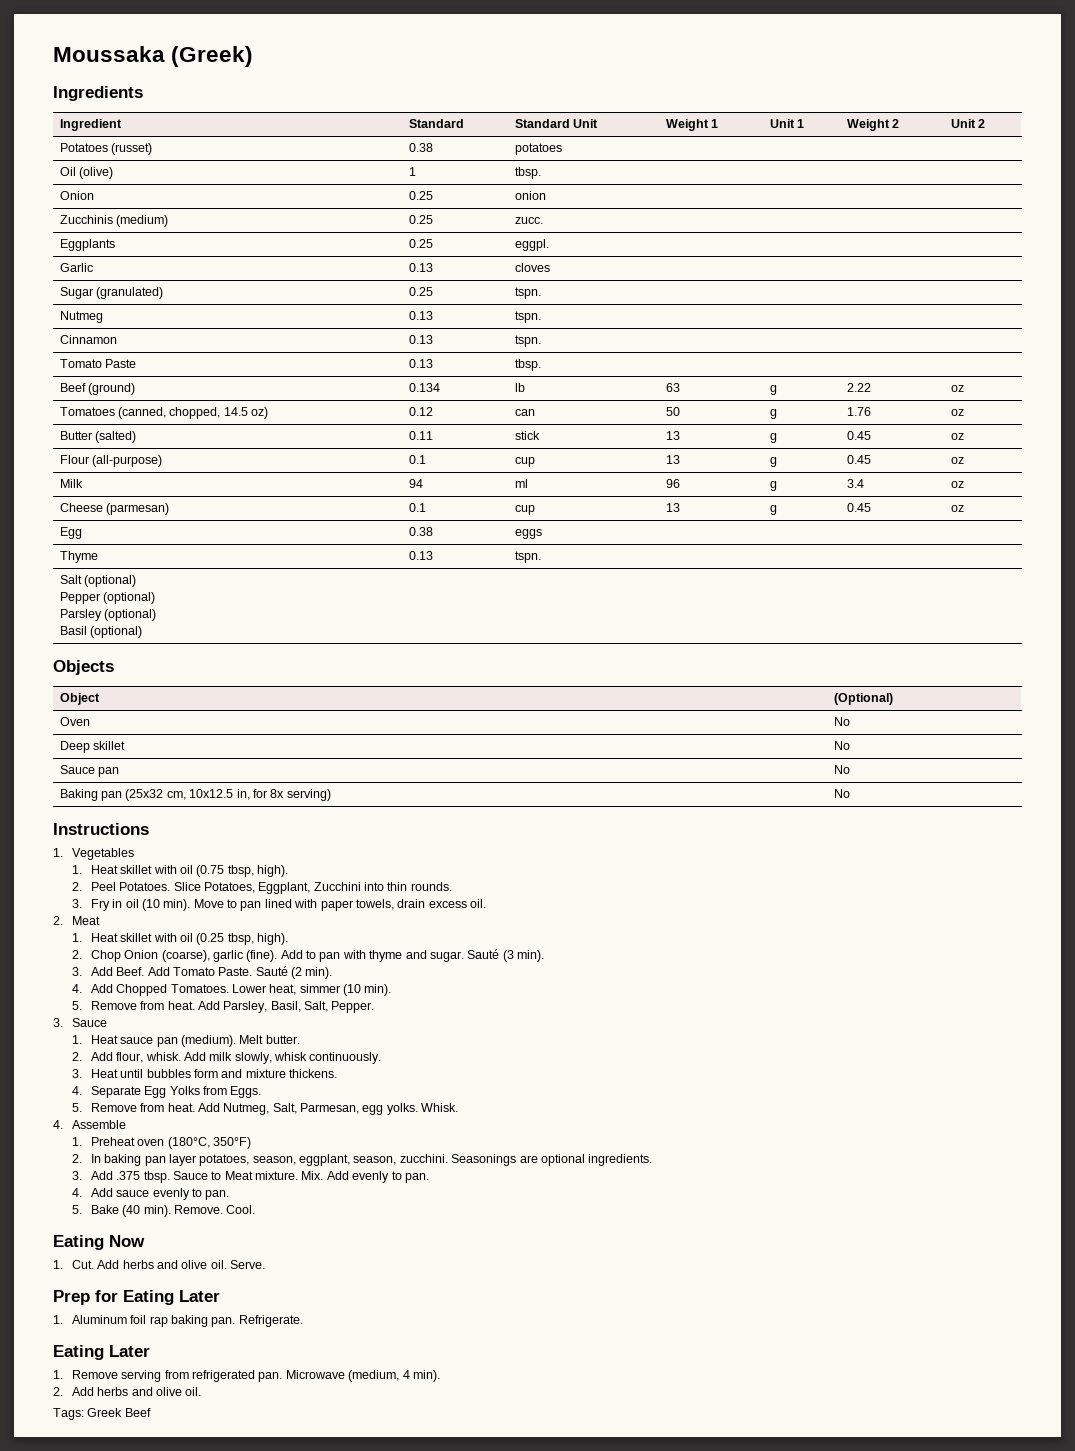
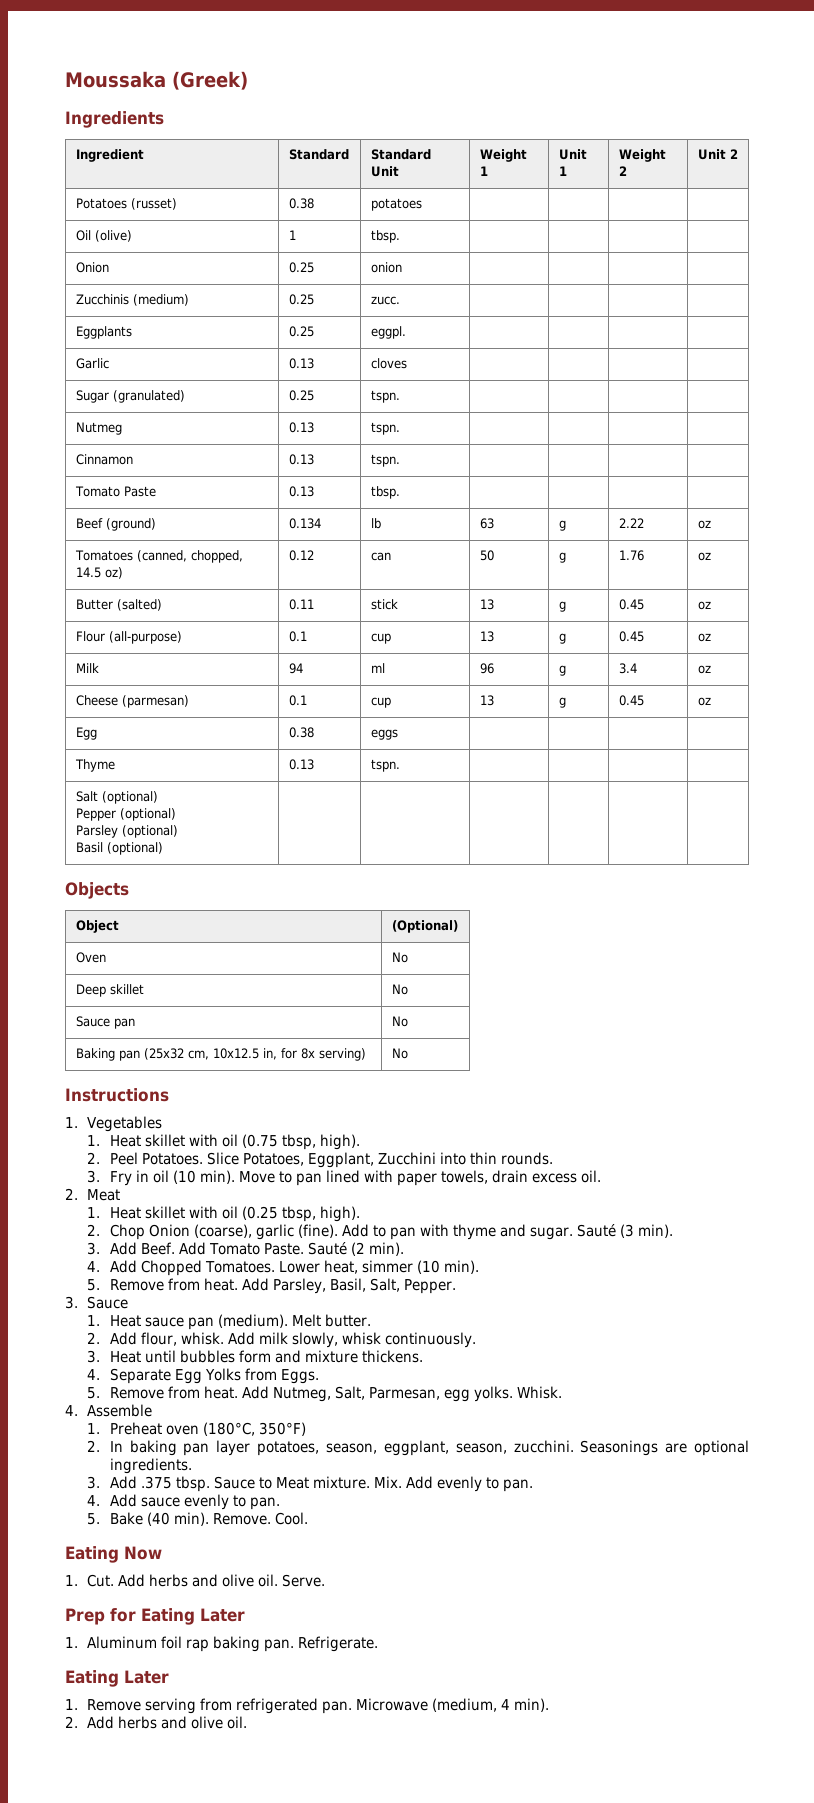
- Tags: Greek Beef

